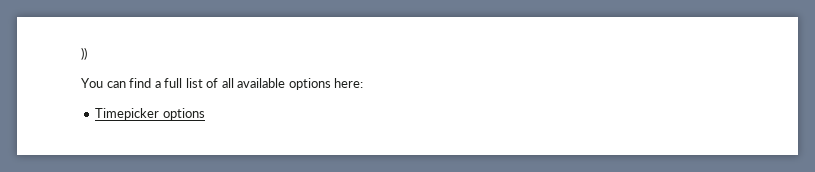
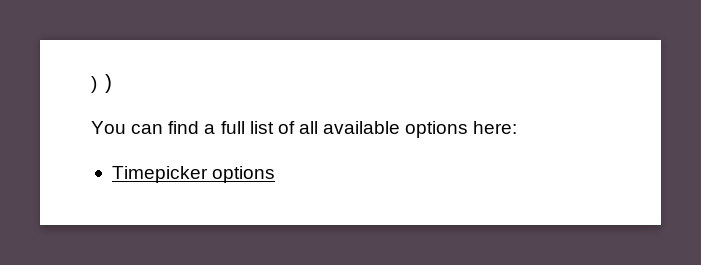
- ))
+ ) )

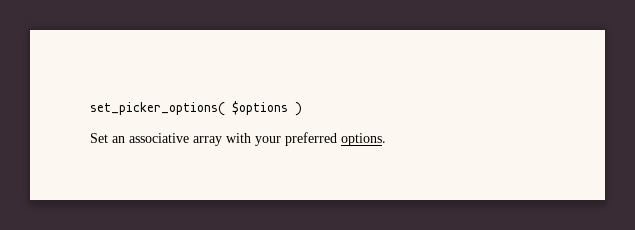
- ) )
+ set_picker_options( $options )
- You can find a full list of all available options here:
- Timepicker options
+ Set an associative array with your preferred options.

